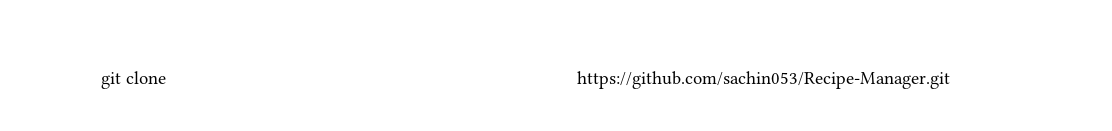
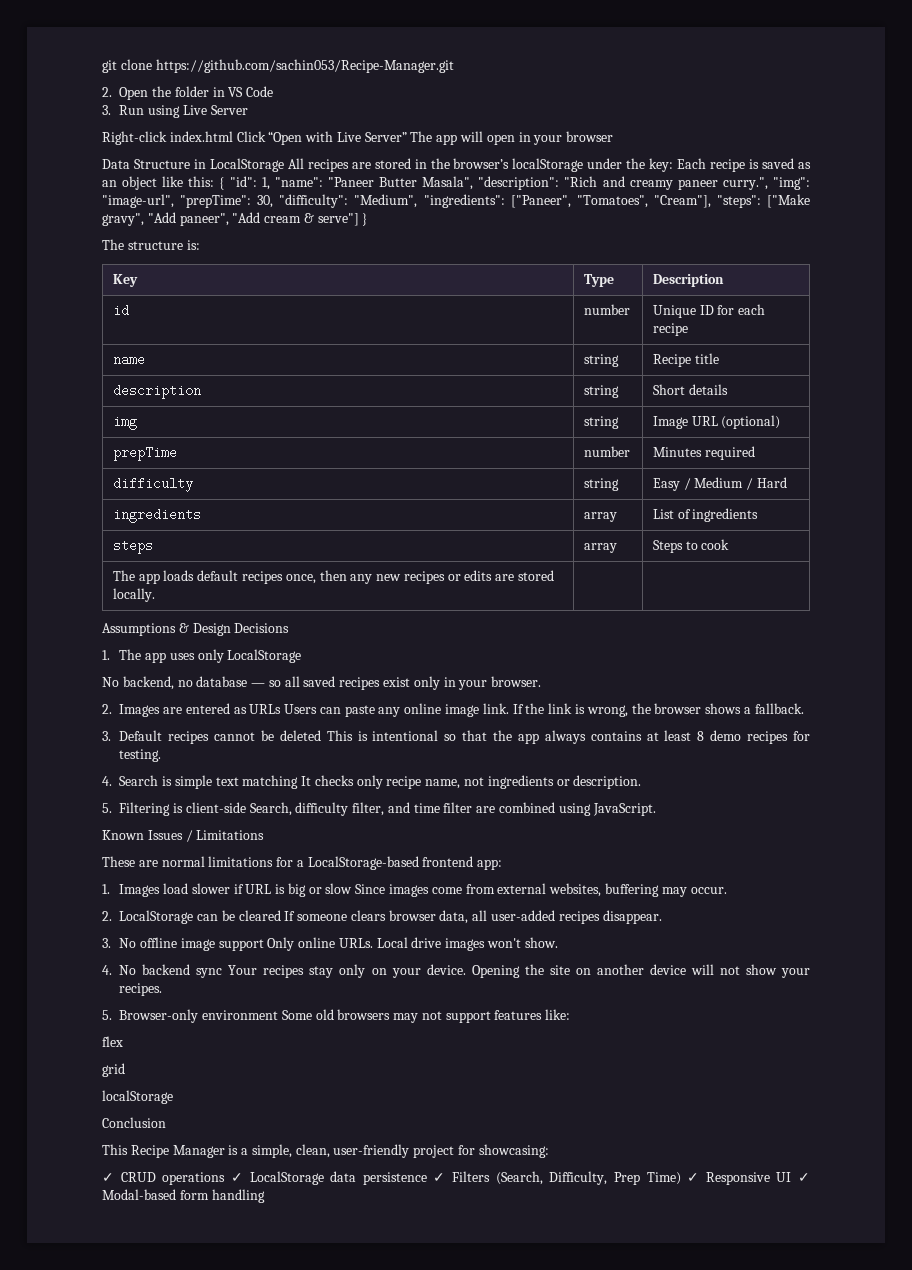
+ 2. Open the folder in VS Code
+ 3. Run using Live Server
+ Right-click index.html Click “Open with Live Server” The app will open in your browser
+ Data Structure in LocalStorage All recipes are stored in the browser’s localStorage under the key: Each recipe is saved as an object like this: { "id": 1, "name": "Paneer Butter Masala", "description": "Rich and creamy paneer curry.", "img": "image-url", "prepTime": 30, "difficulty": "Medium", "ingredients": ["Paneer", "Tomatoes", "Cream"], "steps": ["Make gravy", "Add paneer", "Add cream & serve"] }
+ The structure is:
+ Key | Type | Description
+ id | number | Unique ID for each recipe
+ name | string | Recipe title
+ description | string | Short details
+ img | string | Image URL (optional)
+ prepTime | number | Minutes required
+ difficulty | string | Easy / Medium / Hard
+ ingredients | array | List of ingredients
+ steps | array | Steps to cook
+ The app loads default recipes once, then any new recipes or edits are stored locally. | |
+ Assumptions & Design Decisions
+ 1. The app uses only LocalStorage
+ No backend, no database — so all saved recipes exist only in your browser.
+ 2. Images are entered as URLs Users can paste any online image link. If the link is wrong, the browser shows a fallback.
+ 3. Default recipes cannot be deleted This is intentional so that the app always contains at least 8 demo recipes for testing.
+ 4. Search is simple text matching It checks only recipe name, not ingredients or description.
+ 5. Filtering is client-side Search, difficulty filter, and time filter are combined using JavaScript.
+ Known Issues / Limitations
+ These are normal limitations for a LocalStorage-based frontend app:
+ 1. Images load slower if URL is big or slow Since images come from external websites, buffering may occur.
+ 2. LocalStorage can be cleared If someone clears browser data, all user-added recipes disappear.
+ 3. No offline image support Only online URLs. Local drive images won't show.
+ 4. No backend sync Your recipes stay only on your device. Opening the site on another device will not show your recipes.
+ 5. Browser-only environment Some old browsers may not support features like:
+ flex
+ grid
+ localStorage
+ Conclusion
+ This Recipe Manager is a simple, clean, user-friendly project for showcasing:
+ ✓ CRUD operations ✓ LocalStorage data persistence ✓ Filters (Search, Difficulty, Prep Time) ✓ Responsive UI ✓ Modal-based form handling

